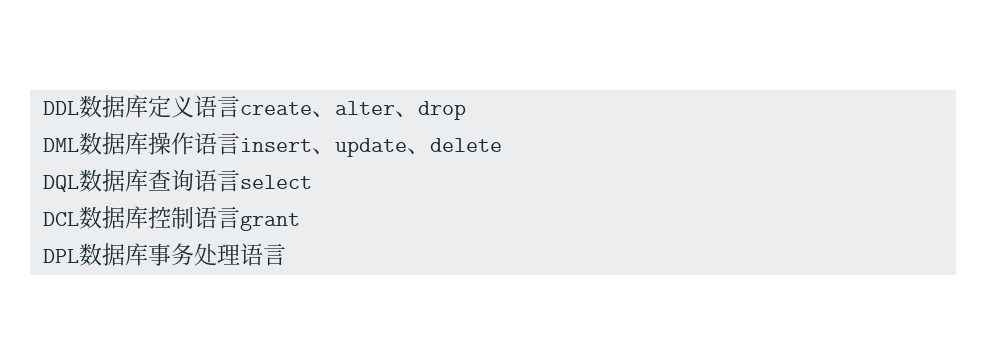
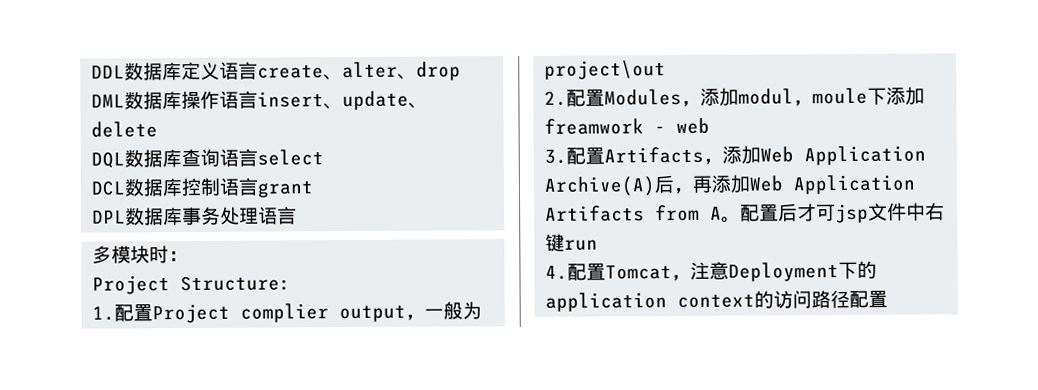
+ 多模块时：
+ Project Structure:
+ 1.配置Project complier output，一般为project\out
+ 2.配置Modules，添加modul，moule下添加freamwork - web
+ 3.配置Artifacts，添加Web Application Archive(A)后，再添加Web Application Artifacts from A。配置后才可jsp文件中右键run
+ 4.配置Tomcat，注意Deployment下的application context的访问路径配置

